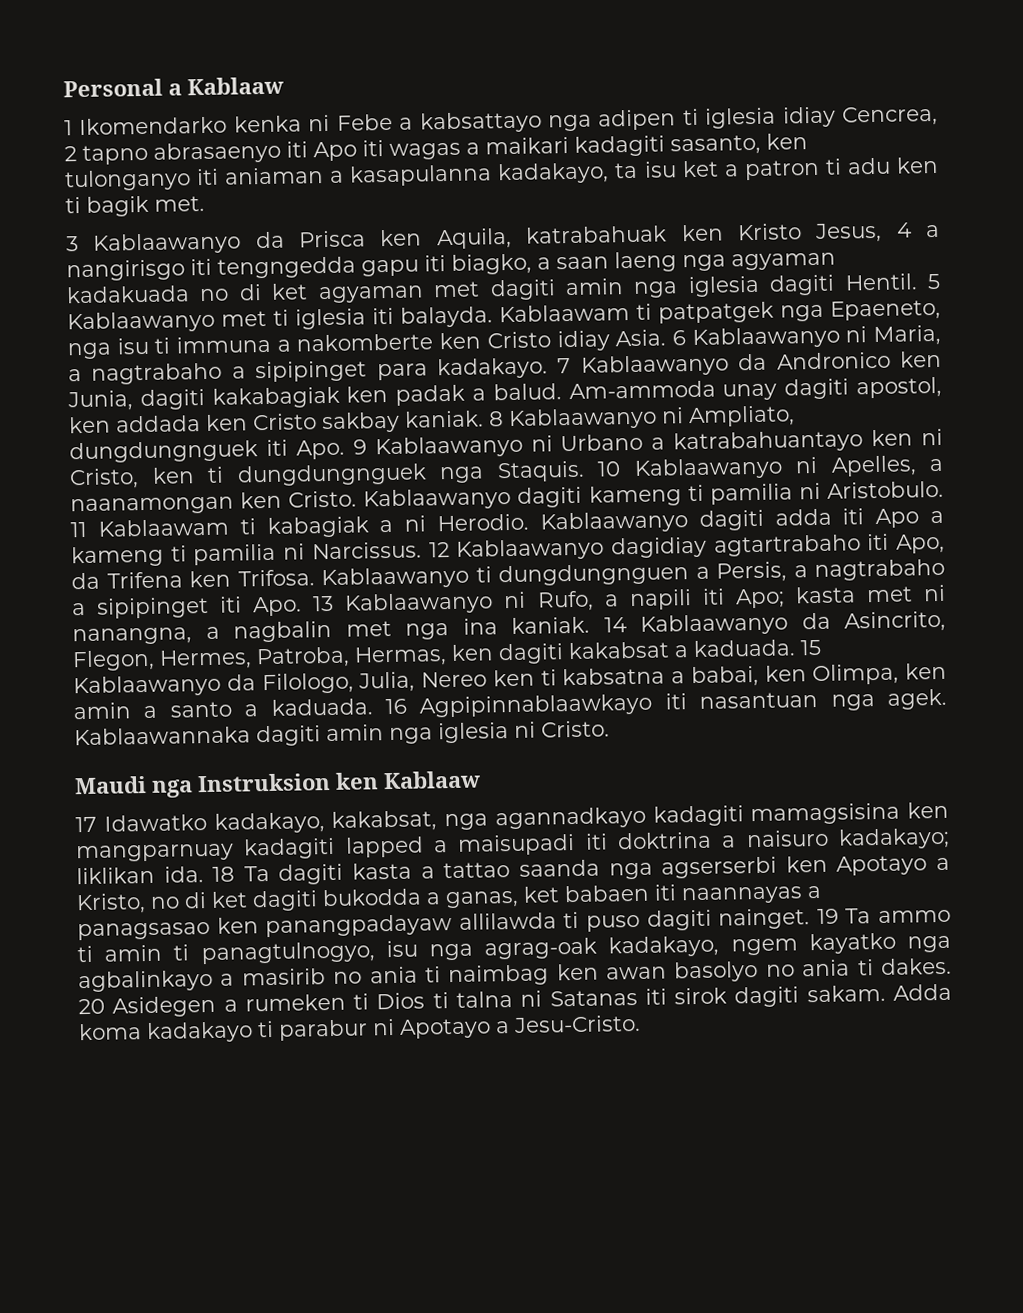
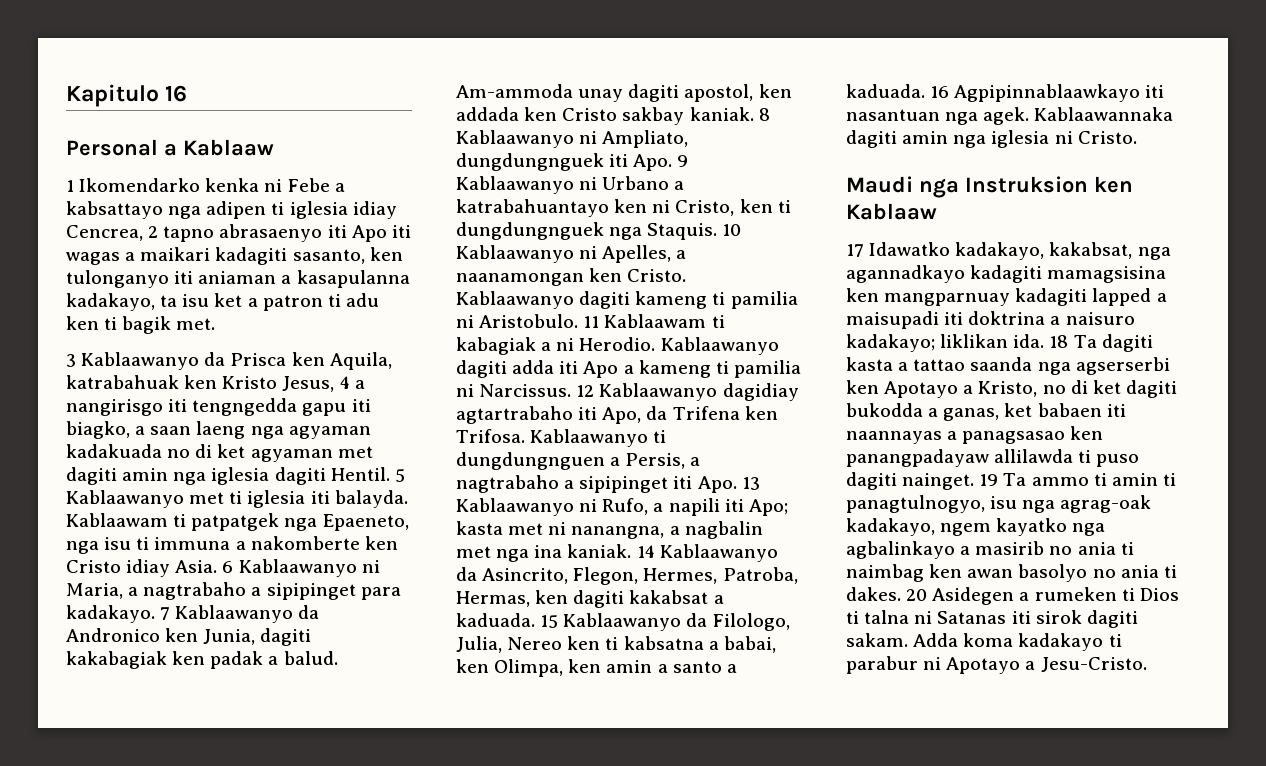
+ Kapitulo 16

